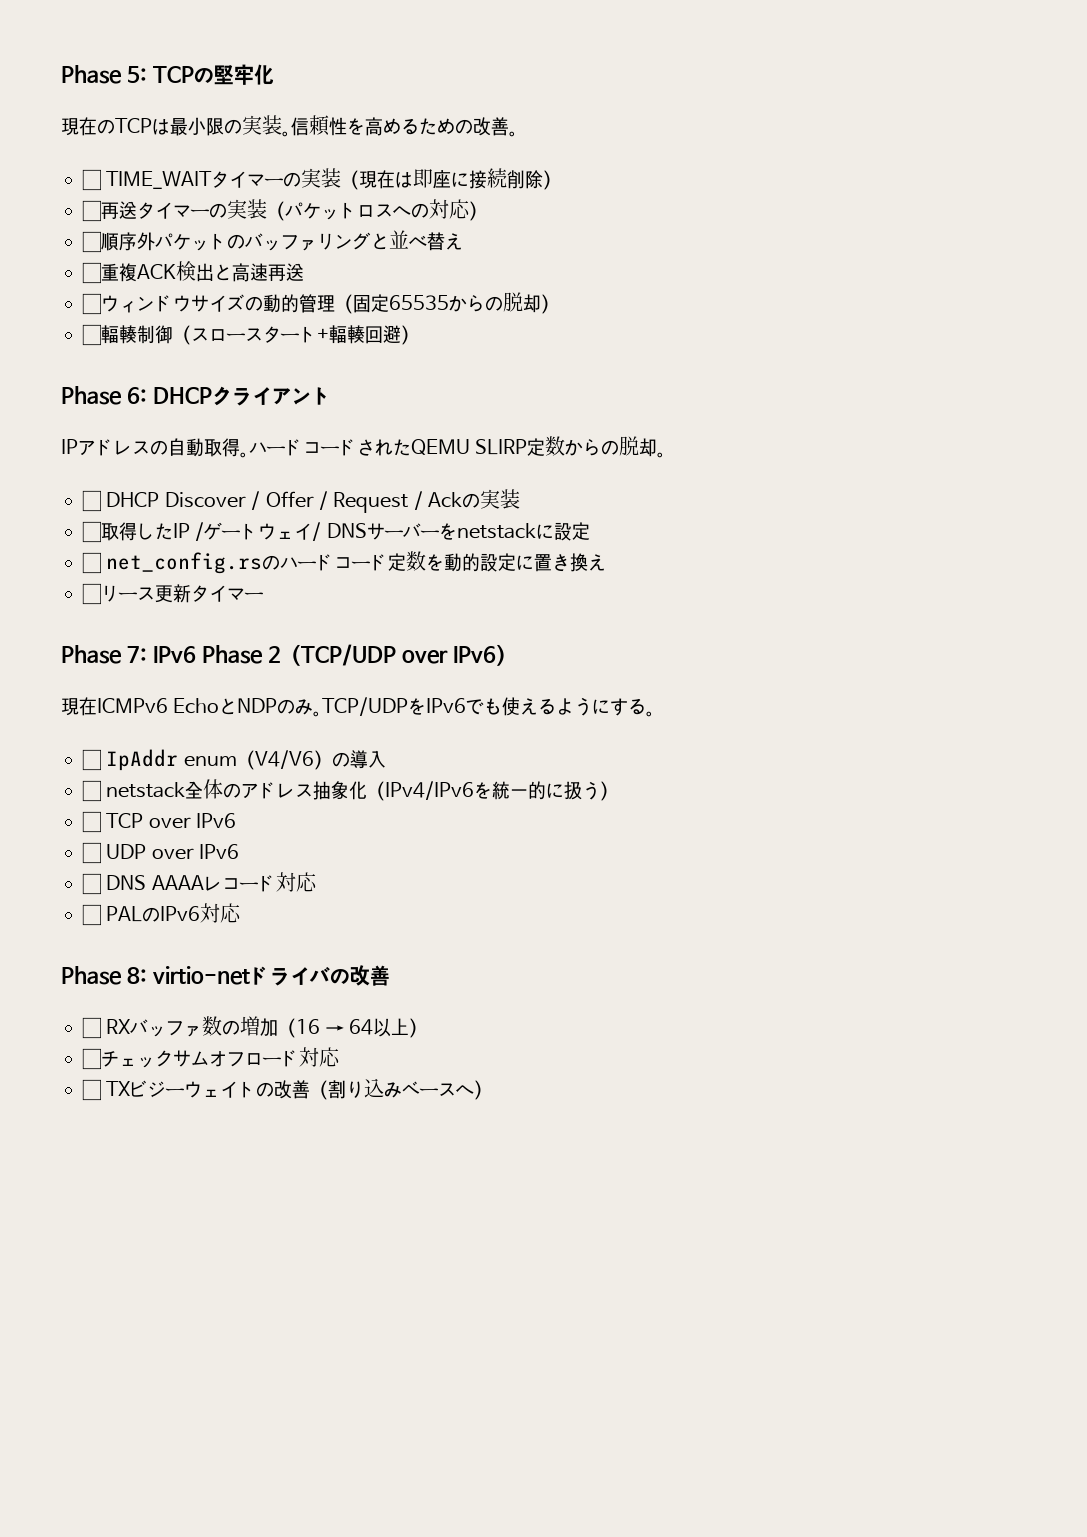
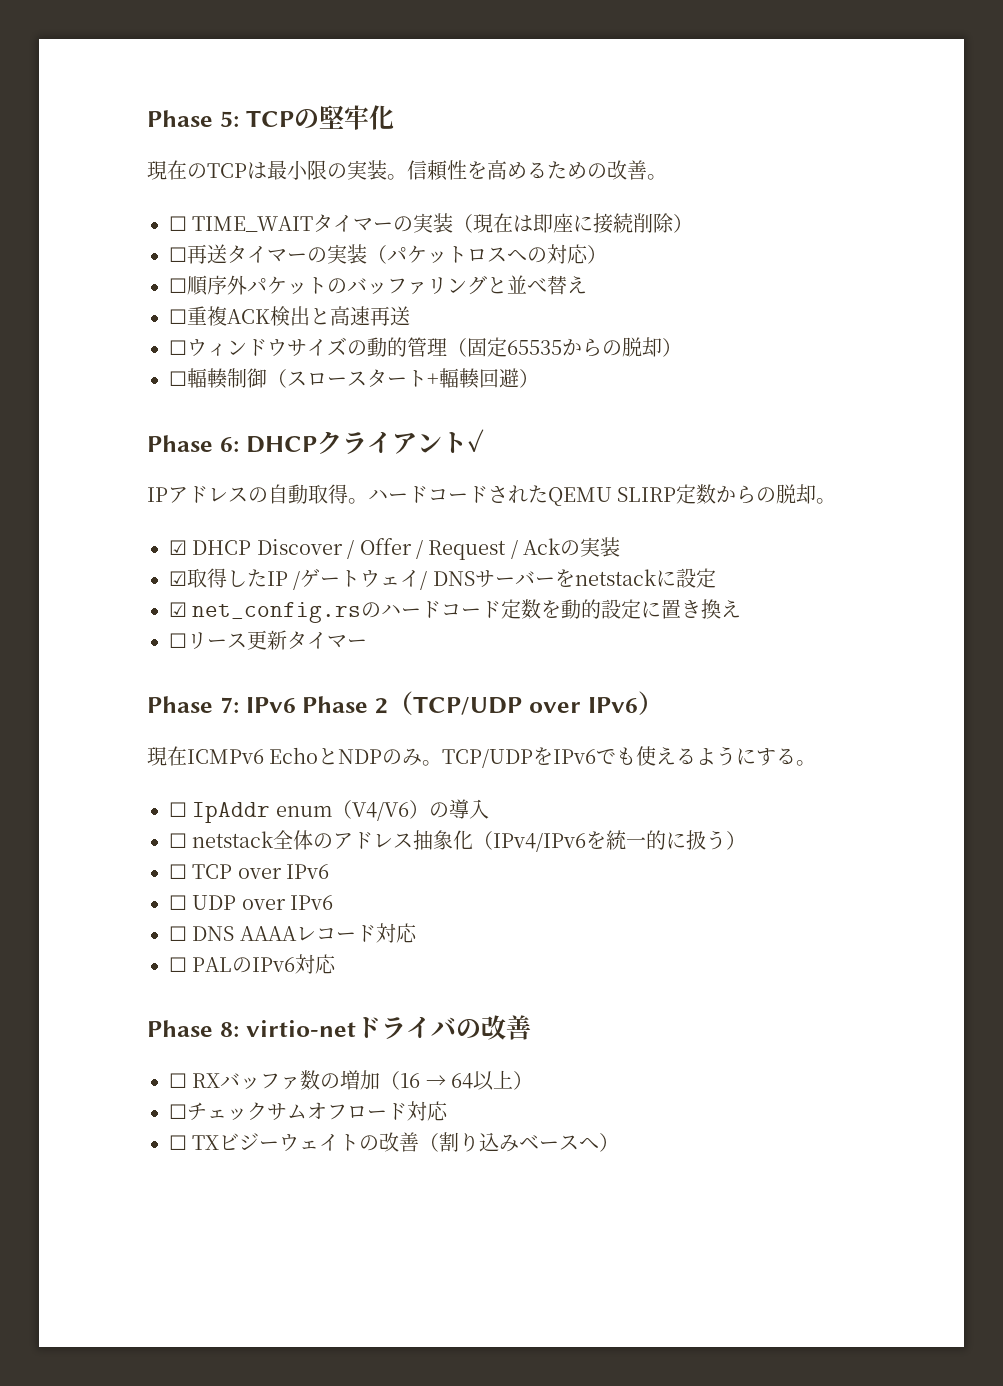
- Phase 6: DHCPクライアント
+ Phase 6: DHCPクライアント✓
- ☐ DHCP Discover / Offer / Request / Ackの実装
+ ☑ DHCP Discover / Offer / Request / Ackの実装
- ☐取得したIP /ゲートウェイ/ DNSサーバーをnetstackに設定
+ ☑取得したIP /ゲートウェイ/ DNSサーバーをnetstackに設定
- ☐ net_config.rsのハードコード定数を動的設定に置き換え
+ ☑ net_config.rsのハードコード定数を動的設定に置き換え

